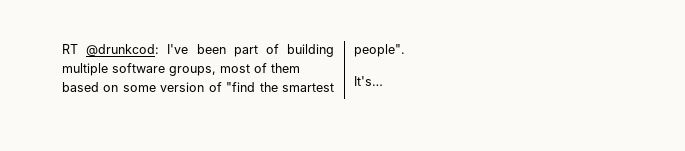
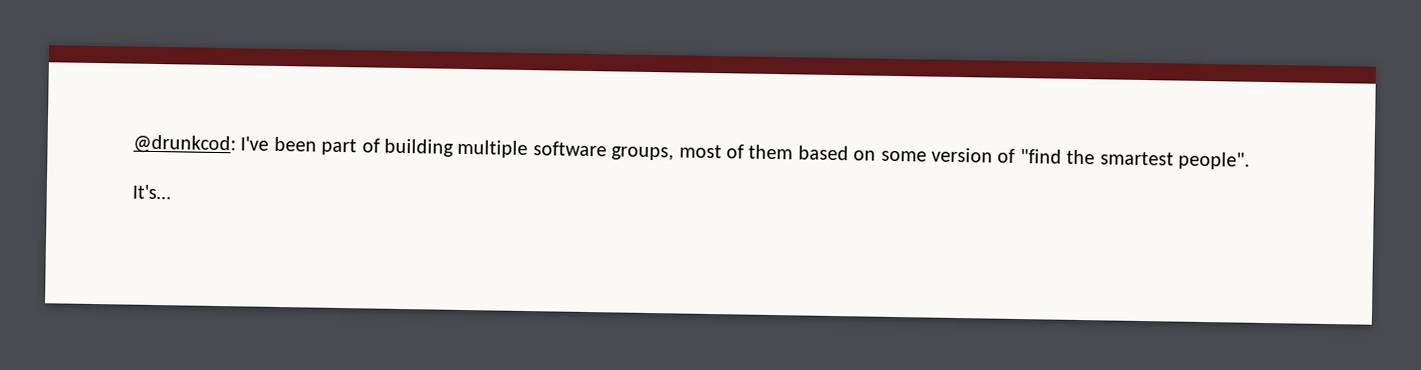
- RT @drunkcod: I've been part of building multiple software groups, most of them based on some version of "find the smartest people".
+ @drunkcod: I've been part of building multiple software groups, most of them based on some version of "find the smartest people".

